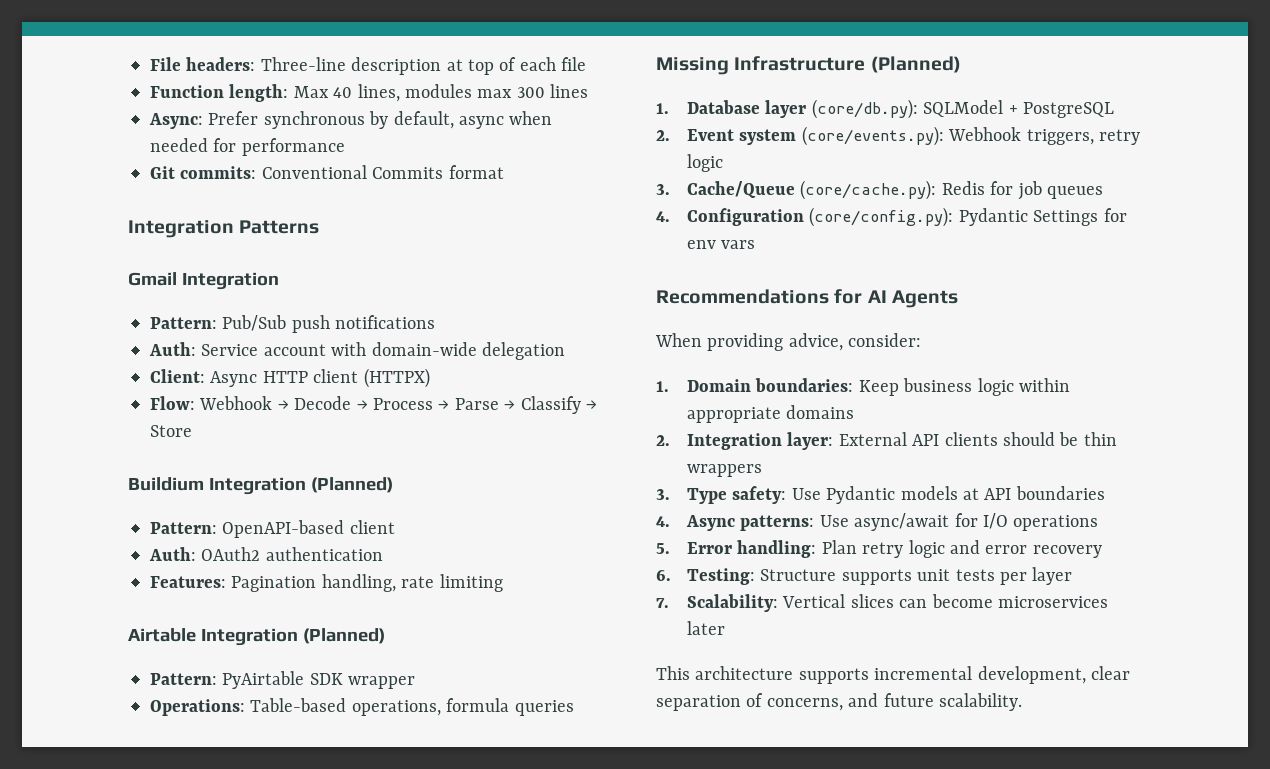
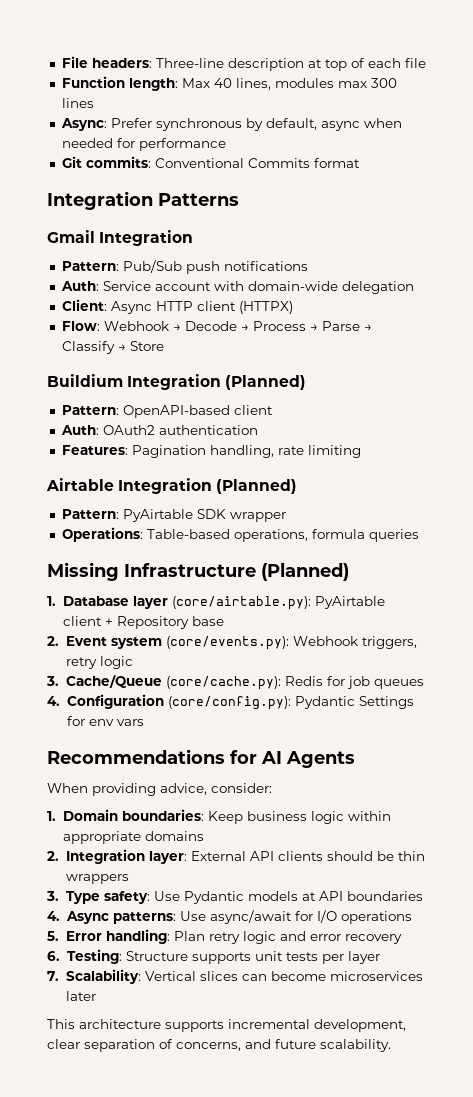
- 1. Database layer (core/db.py): SQLModel + PostgreSQL
+ 1. Database layer (core/airtable.py): PyAirtable client + Repository base

